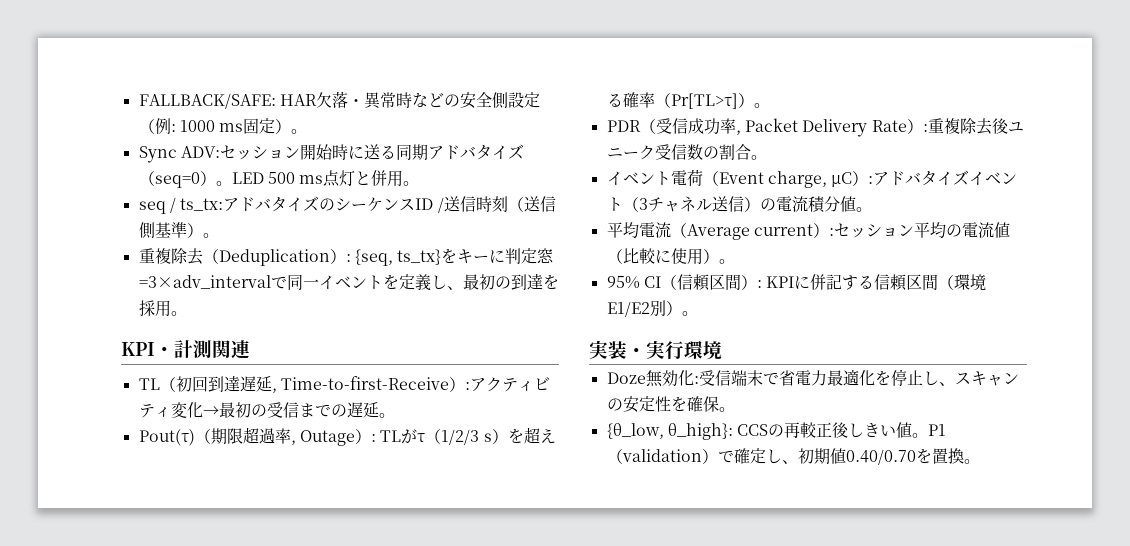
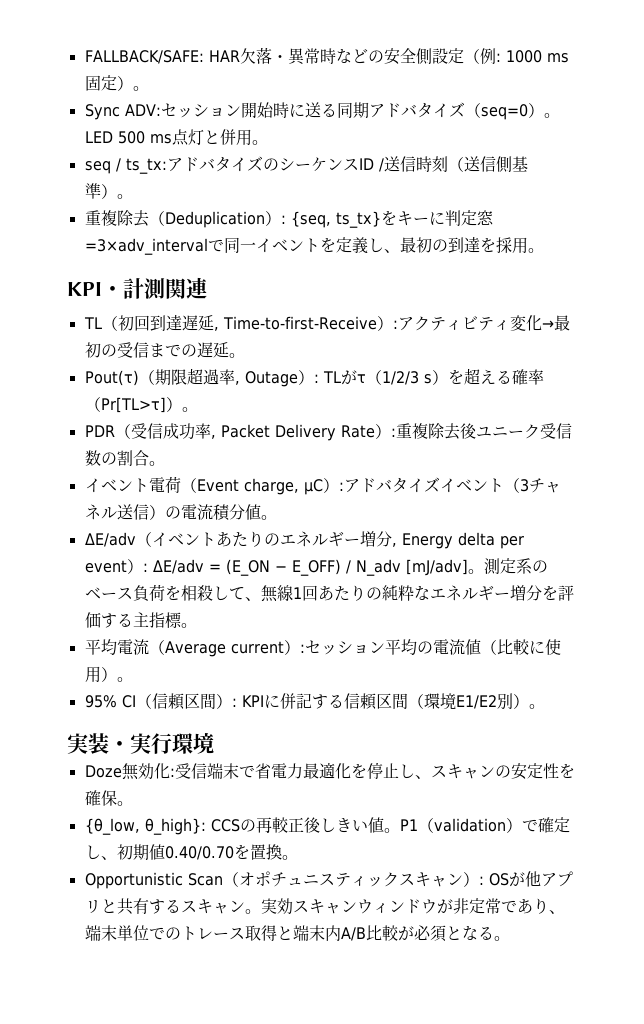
+ ΔE/adv（イベントあたりのエネルギー増分, Energy delta per event）: ΔE/adv = (E_ON − E_OFF) / N_adv [mJ/adv]。測定系のベース負荷を相殺して、無線1回あたりの純粋なエネルギー増分を評価する主指標。
+ Opportunistic Scan（オポチュニスティックスキャン）: OSが他アプリと共有するスキャン。実効スキャンウィンドウが非定常であり、端末単位でのトレース取得と端末内A/B比較が必須となる。

